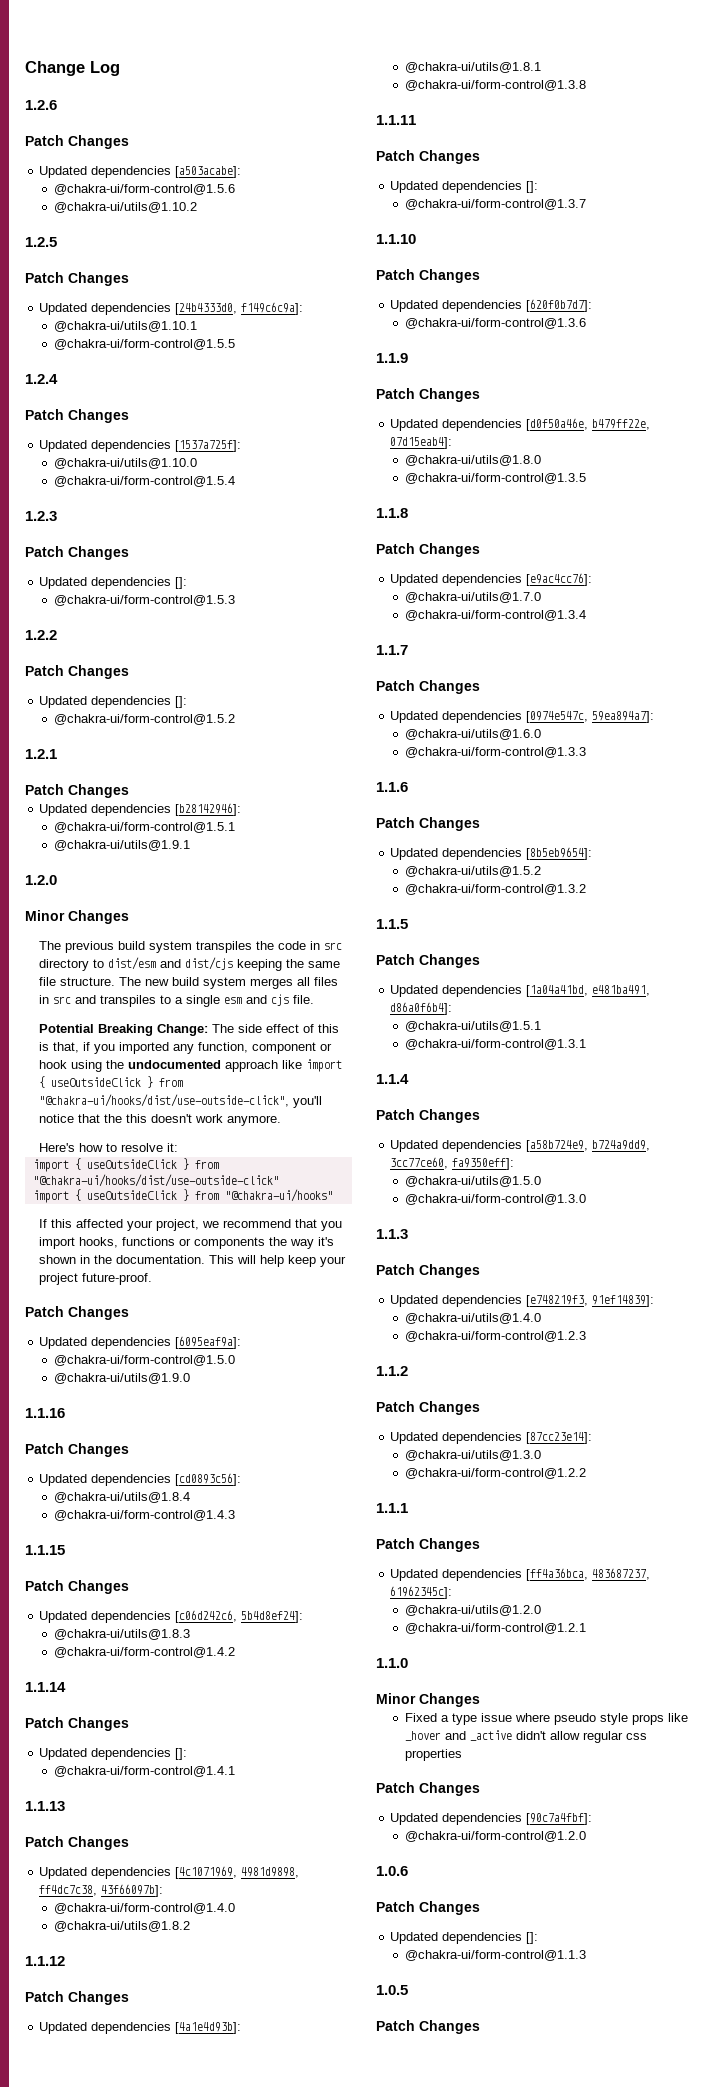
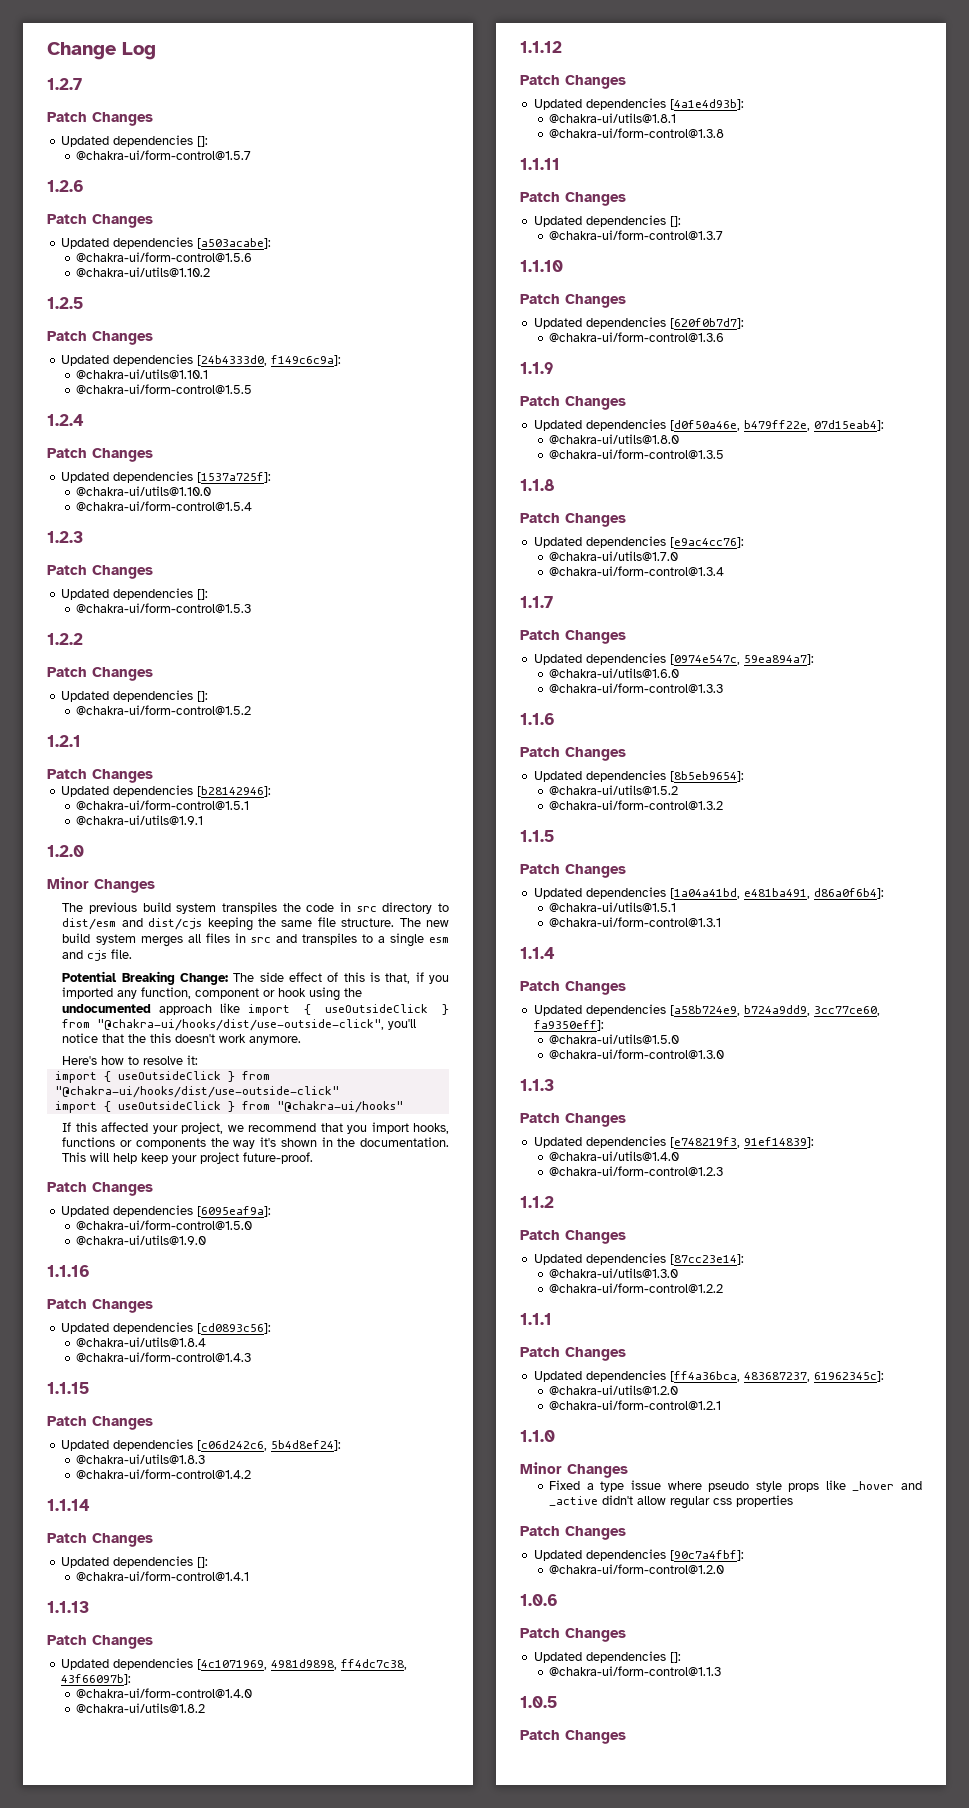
+ 1.2.7
+ Patch Changes
+ Updated dependencies []:
+ @chakra-ui/form-control@1.5.7

